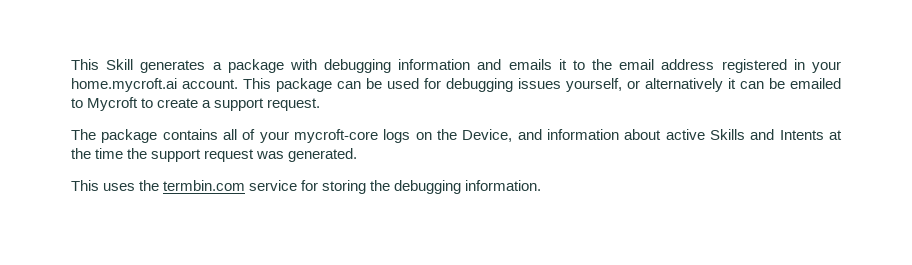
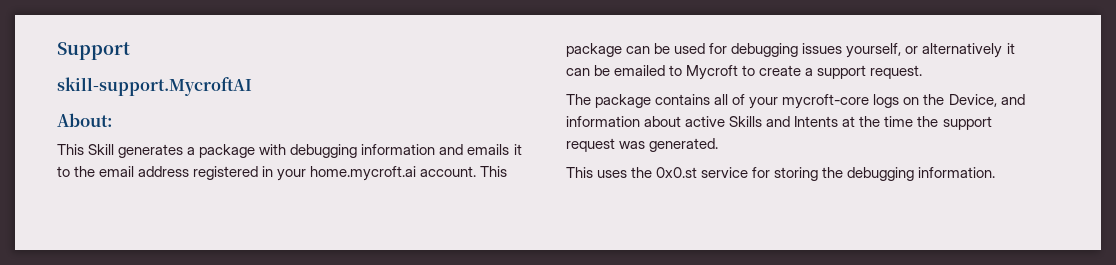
+ Support
+ skill-support.MycroftAI
+ About:
- This uses the termbin.com service for storing the debugging information.
+ This uses the 0x0.st service for storing the debugging information.

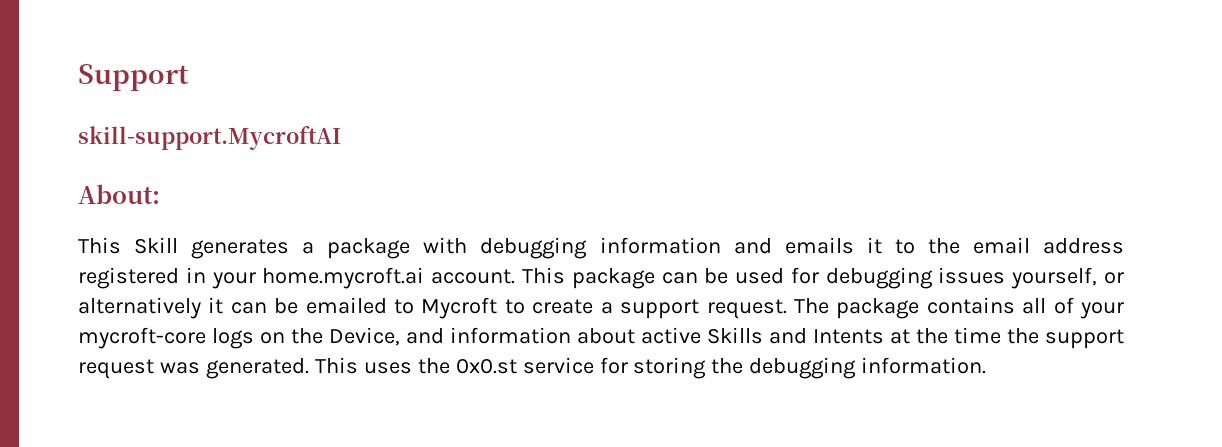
- This package can be used for debugging issues yourself, or alternatively it can be emailed to Mycroft to create a support request.
- The package contains all of your mycroft-core logs on the Device, and information about active Skills and Intents at the time the support request was generated.
- This uses the 0x0.st service for storing the debugging information.
+ This package can be used for debugging issues yourself, or alternatively it can be emailed to Mycroft to create a support request. The package contains all of your mycroft-core logs on the Device, and information about active Skills and Intents at the time the support request was generated. This uses the 0x0.st service for storing the debugging information.

